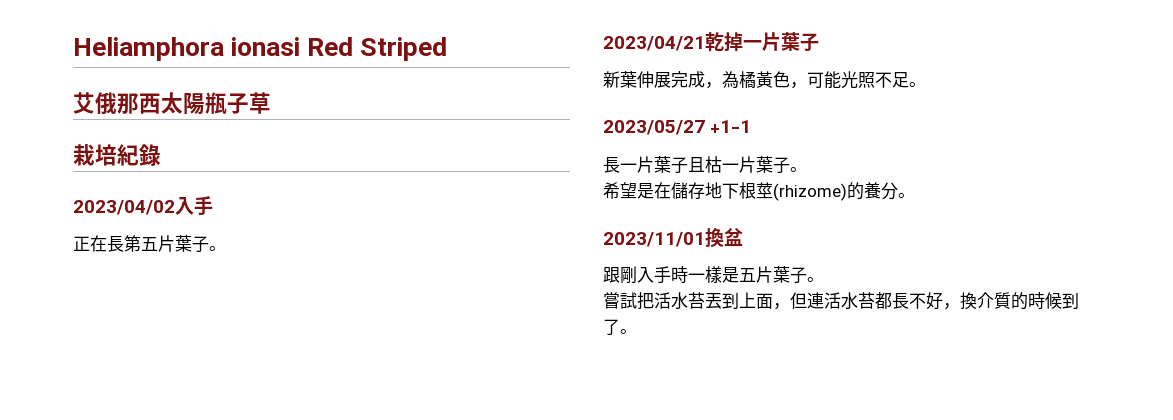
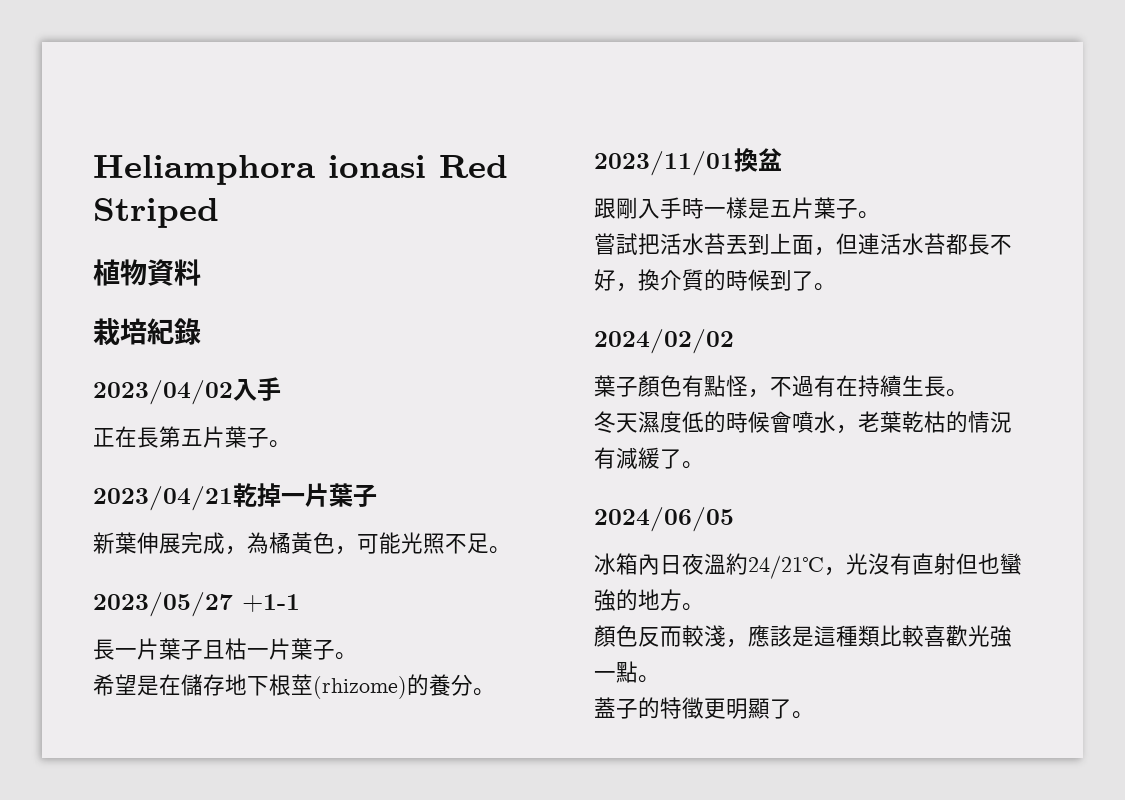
- 艾俄那西太陽瓶子草
+ 植物資料
+ 2024/02/02
+ 葉子顏色有點怪，不過有在持續生長。
+ 冬天濕度低的時候會噴水，老葉乾枯的情況有減緩了。
+ 2024/06/05
+ 冰箱內日夜溫約24/21℃，光沒有直射但也蠻強的地方。
+ 顏色反而較淺，應該是這種類比較喜歡光強一點。
+ 蓋子的特徵更明顯了。

